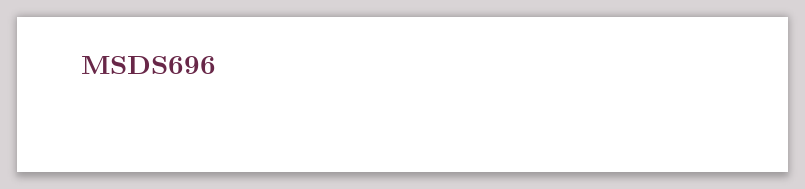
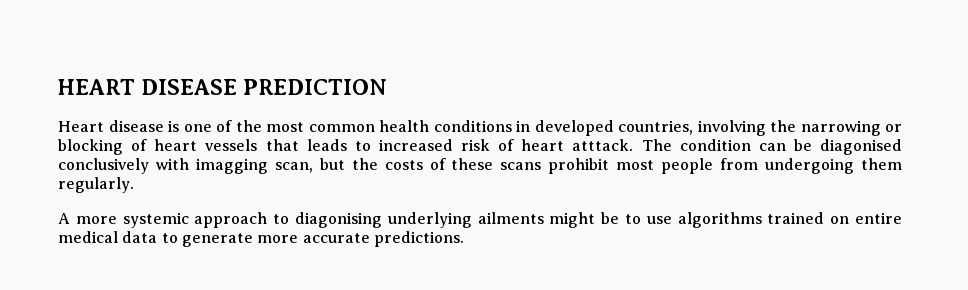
- MSDS696
+ HEART DISEASE PREDICTION
+ Heart disease is one of the most common health conditions in developed countries, involving the narrowing or blocking of heart vessels that leads to increased risk of heart atttack. The condition can be diagonised conclusively with imagging scan, but the costs of these scans prohibit most people from undergoing them regularly.
+ A more systemic approach to diagonising underlying ailments might be to use algorithms trained on entire medical data to generate more accurate predictions.

